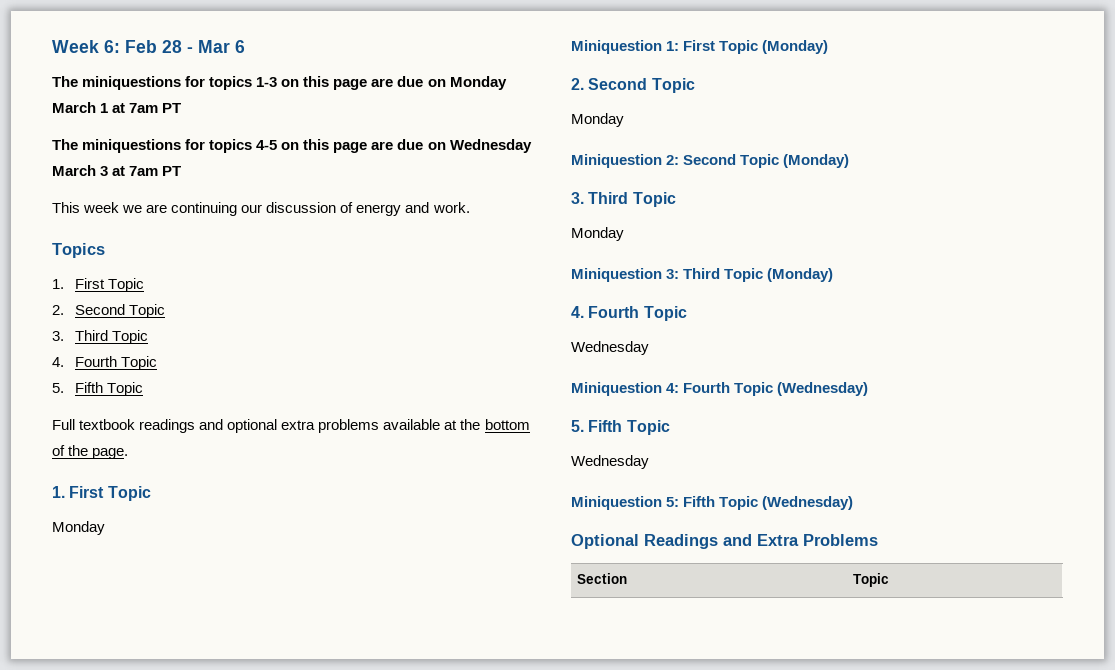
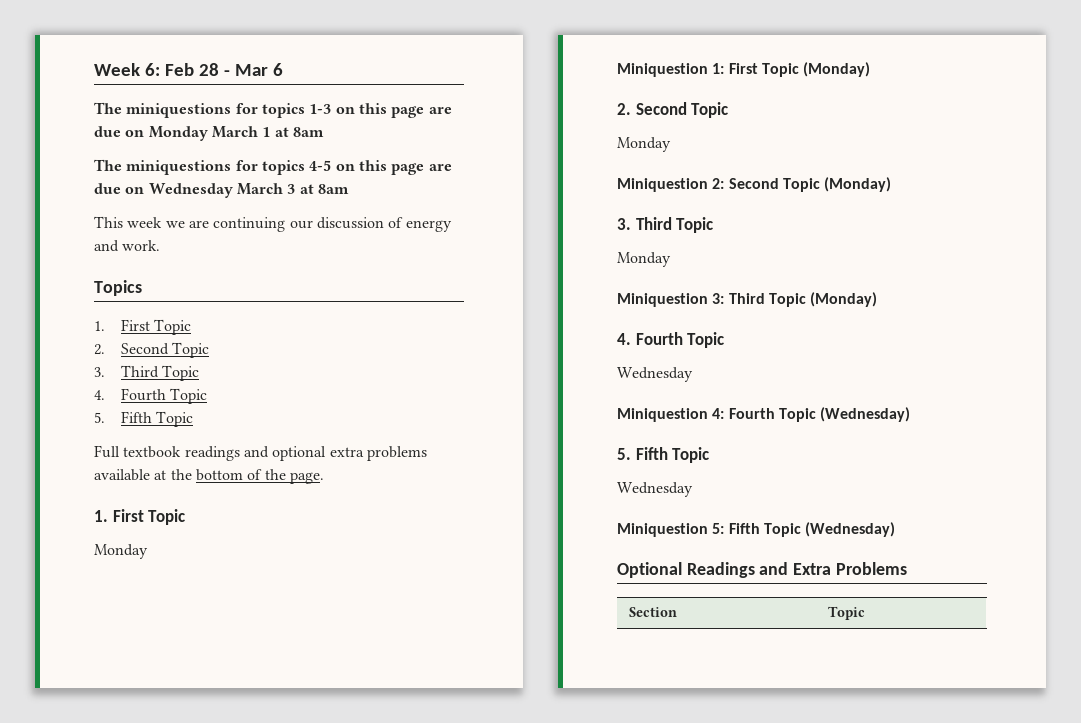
- The miniquestions for topics 1-3 on this page are due on Monday March 1 at 7am PT
+ The miniquestions for topics 1-3 on this page are due on Monday March 1 at 8am
- The miniquestions for topics 4-5 on this page are due on Wednesday March 3 at 7am PT
+ The miniquestions for topics 4-5 on this page are due on Wednesday March 3 at 8am

